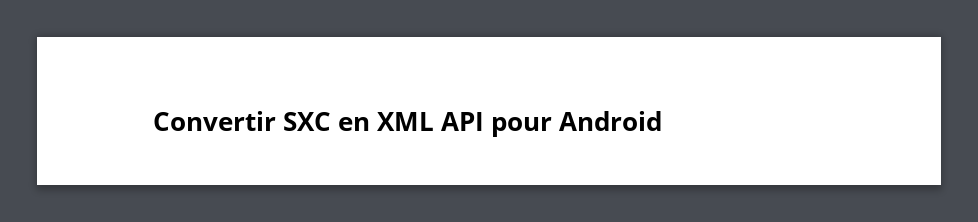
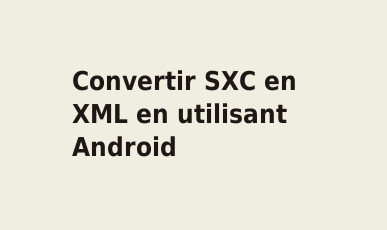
- Convertir SXC en XML API pour Android
+ Convertir SXC en XML en utilisant Android

